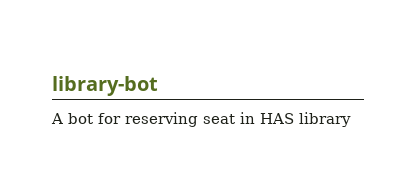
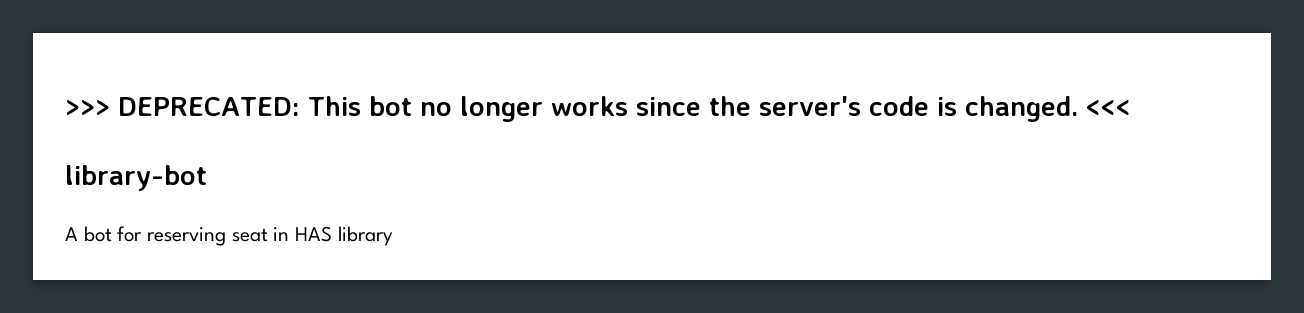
+ >>> DEPRECATED: This bot no longer works since the server's code is changed. <<<

